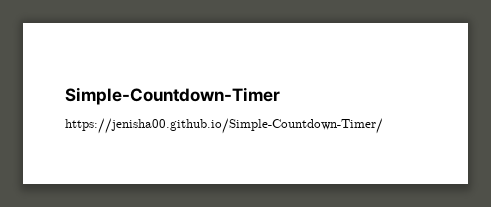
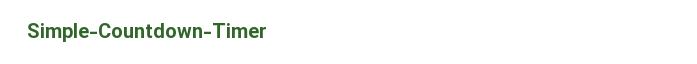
- https://jenisha00.github.io/Simple-Countdown-Timer/

